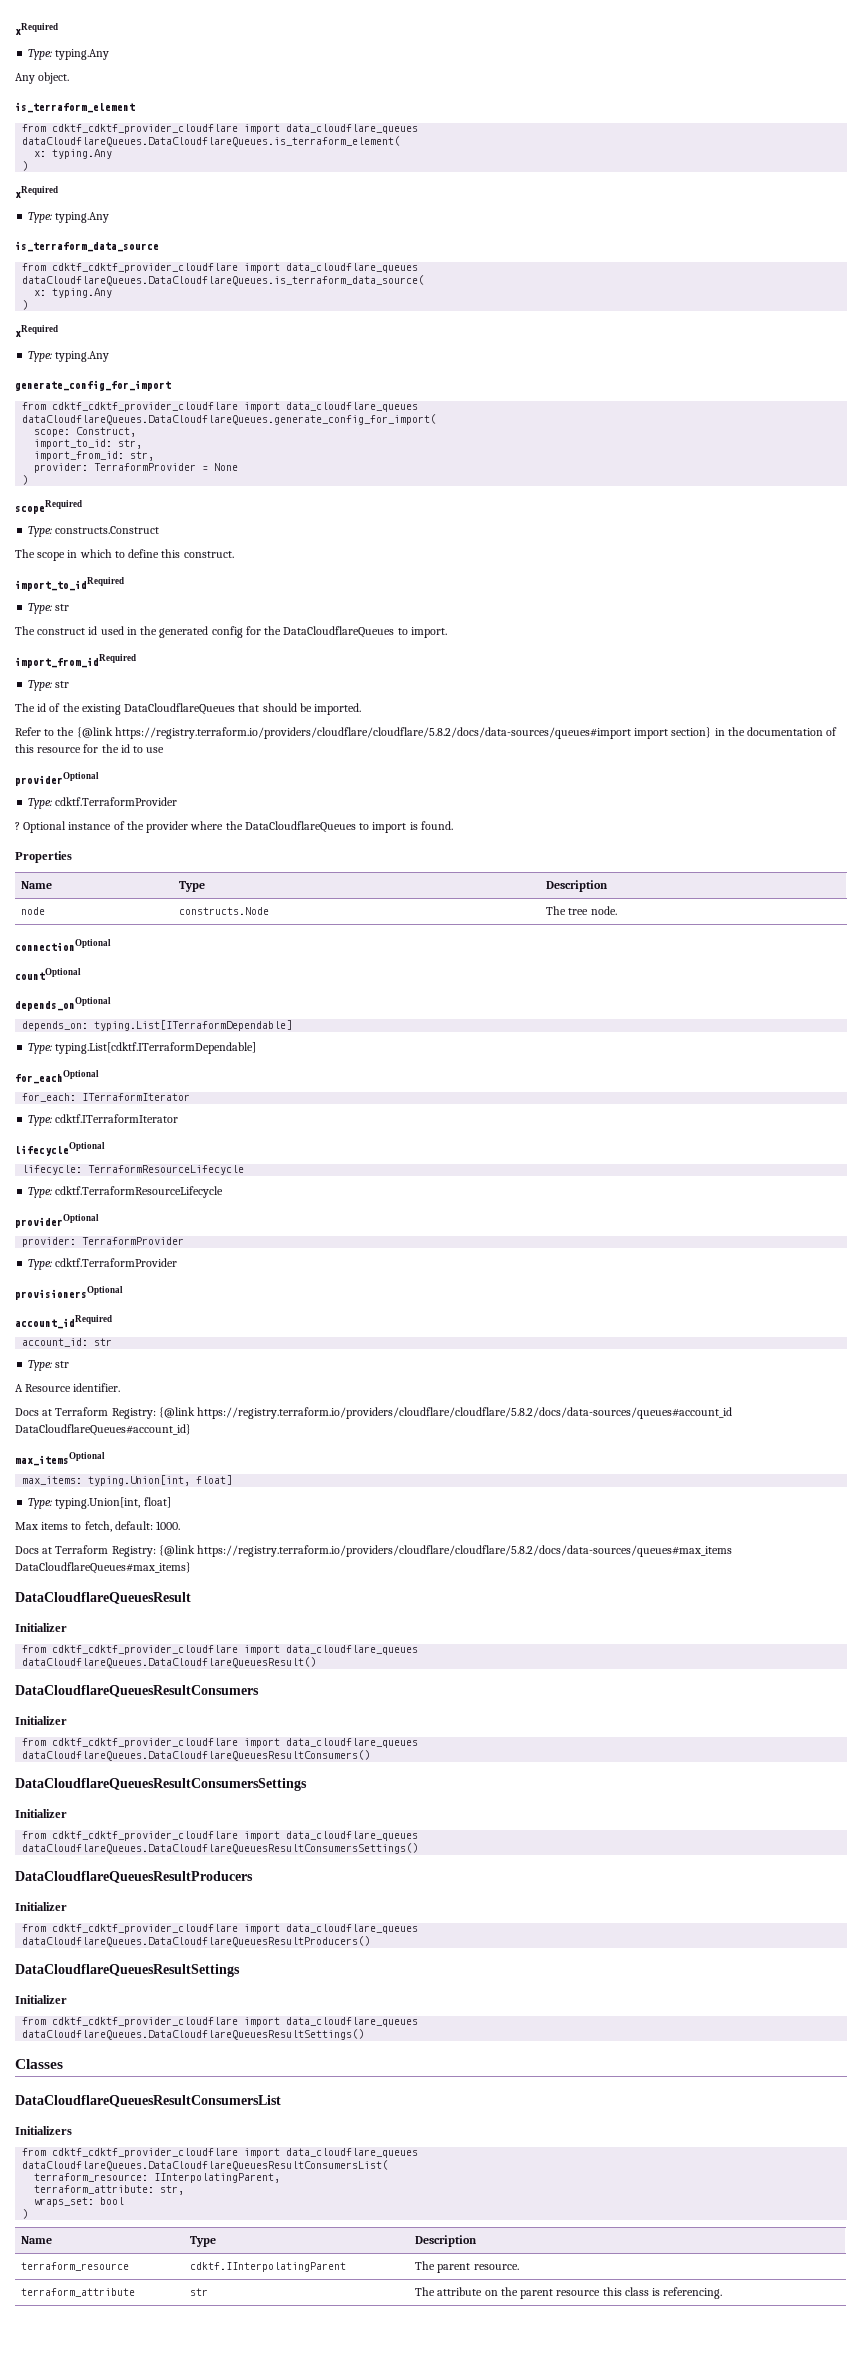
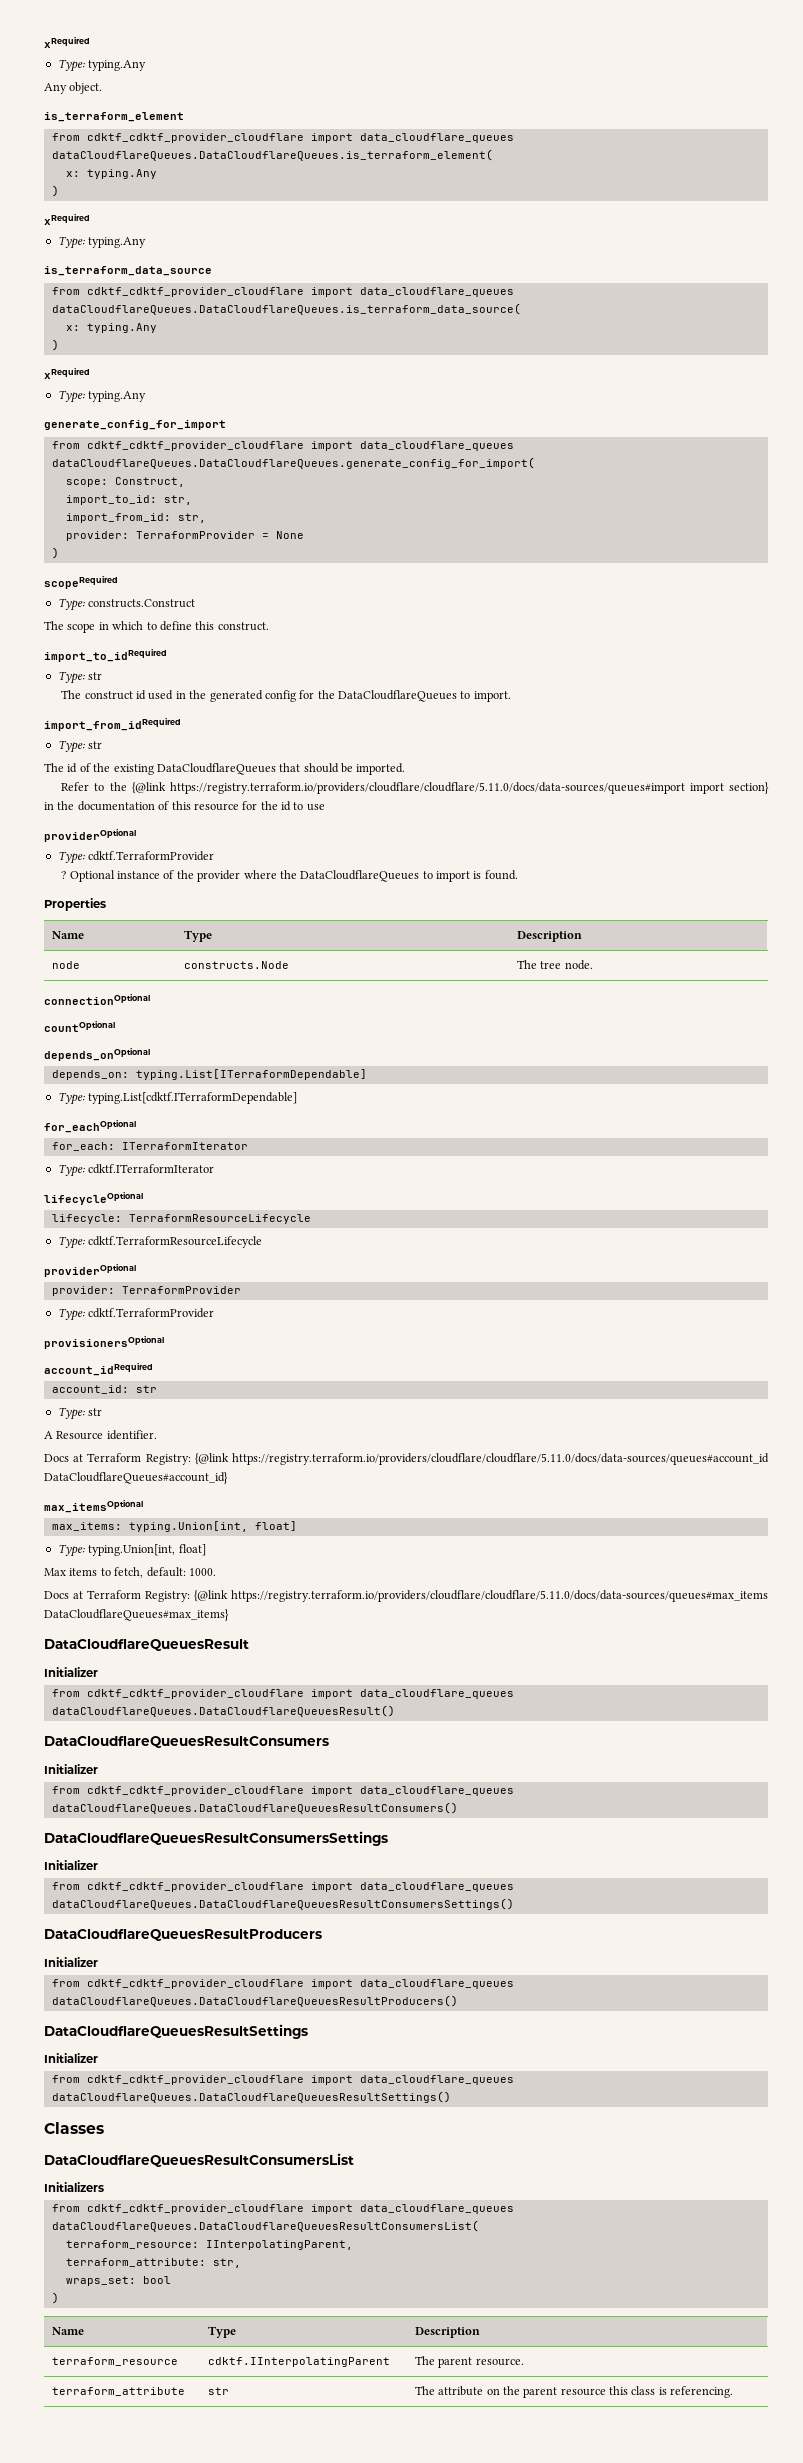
- Refer to the {@link https://registry.terraform.io/providers/cloudflare/cloudflare/5.8.2/docs/data-sources/queues#import import section} in the documentation of this resource for the id to use
+ Refer to the {@link https://registry.terraform.io/providers/cloudflare/cloudflare/5.11.0/docs/data-sources/queues#import import section} in the documentation of this resource for the id to use
- Docs at Terraform Registry: {@link https://registry.terraform.io/providers/cloudflare/cloudflare/5.8.2/docs/data-sources/queues#account_id DataCloudflareQueues#account_id}
+ Docs at Terraform Registry: {@link https://registry.terraform.io/providers/cloudflare/cloudflare/5.11.0/docs/data-sources/queues#account_id DataCloudflareQueues#account_id}
- Docs at Terraform Registry: {@link https://registry.terraform.io/providers/cloudflare/cloudflare/5.8.2/docs/data-sources/queues#max_items DataCloudflareQueues#max_items}
+ Docs at Terraform Registry: {@link https://registry.terraform.io/providers/cloudflare/cloudflare/5.11.0/docs/data-sources/queues#max_items DataCloudflareQueues#max_items}

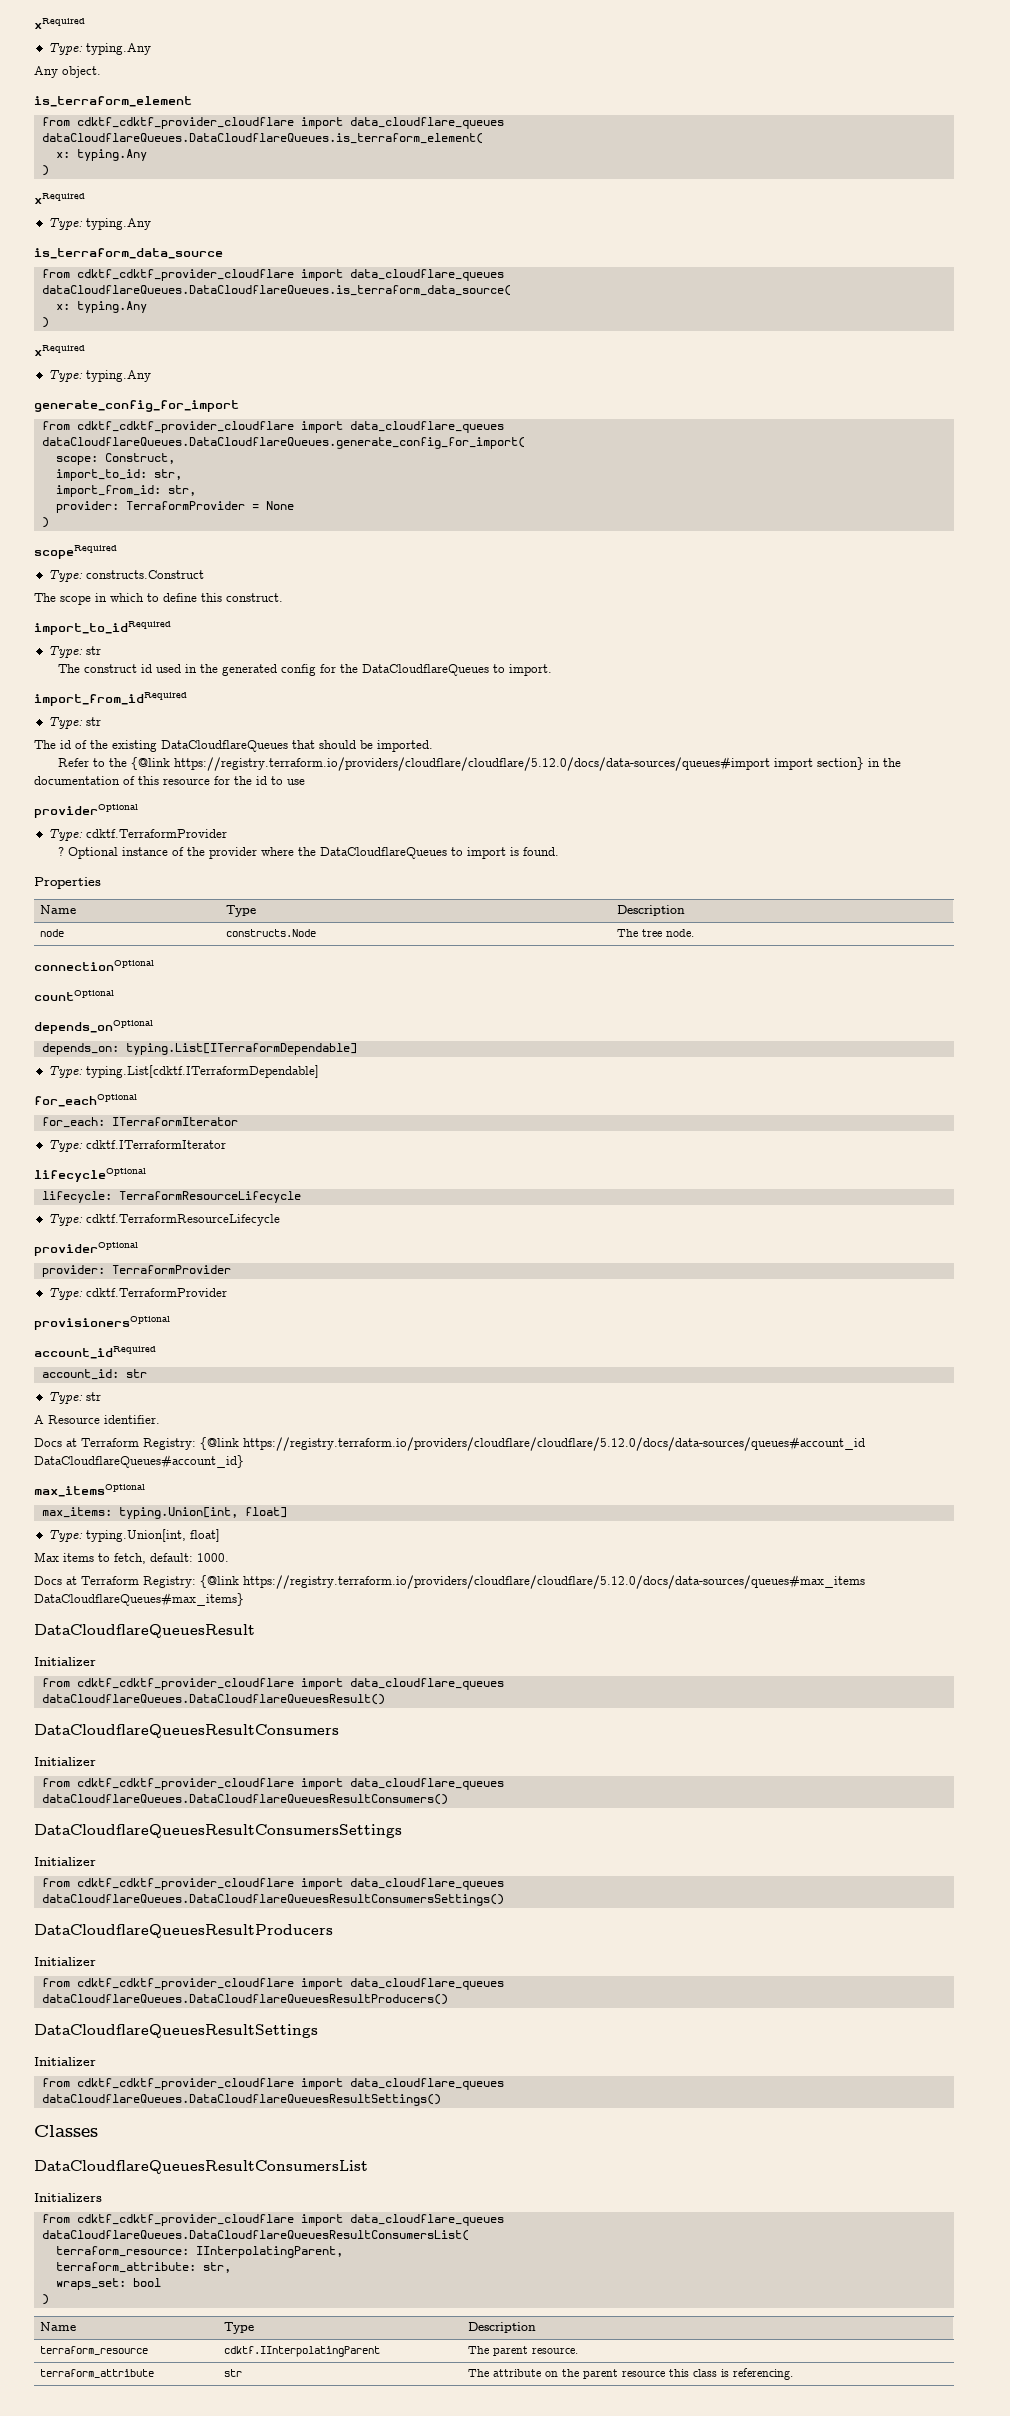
- Refer to the {@link https://registry.terraform.io/providers/cloudflare/cloudflare/5.11.0/docs/data-sources/queues#import import section} in the documentation of this resource for the id to use
+ Refer to the {@link https://registry.terraform.io/providers/cloudflare/cloudflare/5.12.0/docs/data-sources/queues#import import section} in the documentation of this resource for the id to use
- Docs at Terraform Registry: {@link https://registry.terraform.io/providers/cloudflare/cloudflare/5.11.0/docs/data-sources/queues#account_id DataCloudflareQueues#account_id}
+ Docs at Terraform Registry: {@link https://registry.terraform.io/providers/cloudflare/cloudflare/5.12.0/docs/data-sources/queues#account_id DataCloudflareQueues#account_id}
- Docs at Terraform Registry: {@link https://registry.terraform.io/providers/cloudflare/cloudflare/5.11.0/docs/data-sources/queues#max_items DataCloudflareQueues#max_items}
+ Docs at Terraform Registry: {@link https://registry.terraform.io/providers/cloudflare/cloudflare/5.12.0/docs/data-sources/queues#max_items DataCloudflareQueues#max_items}

